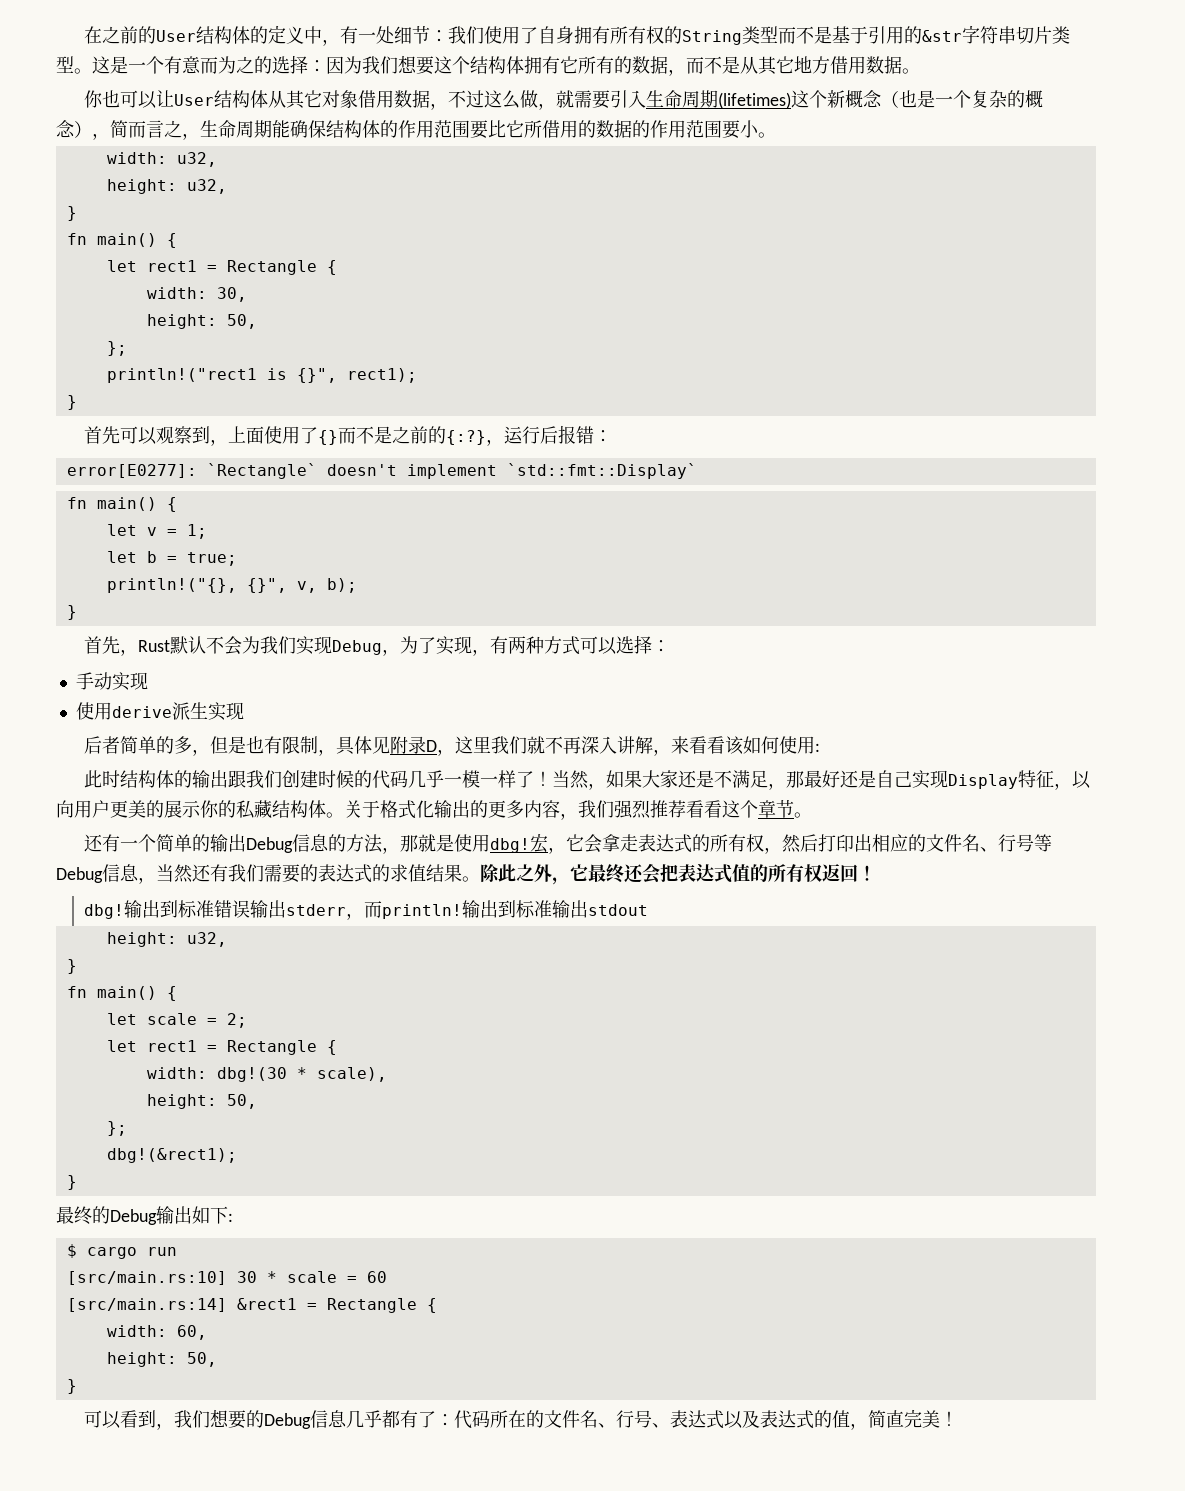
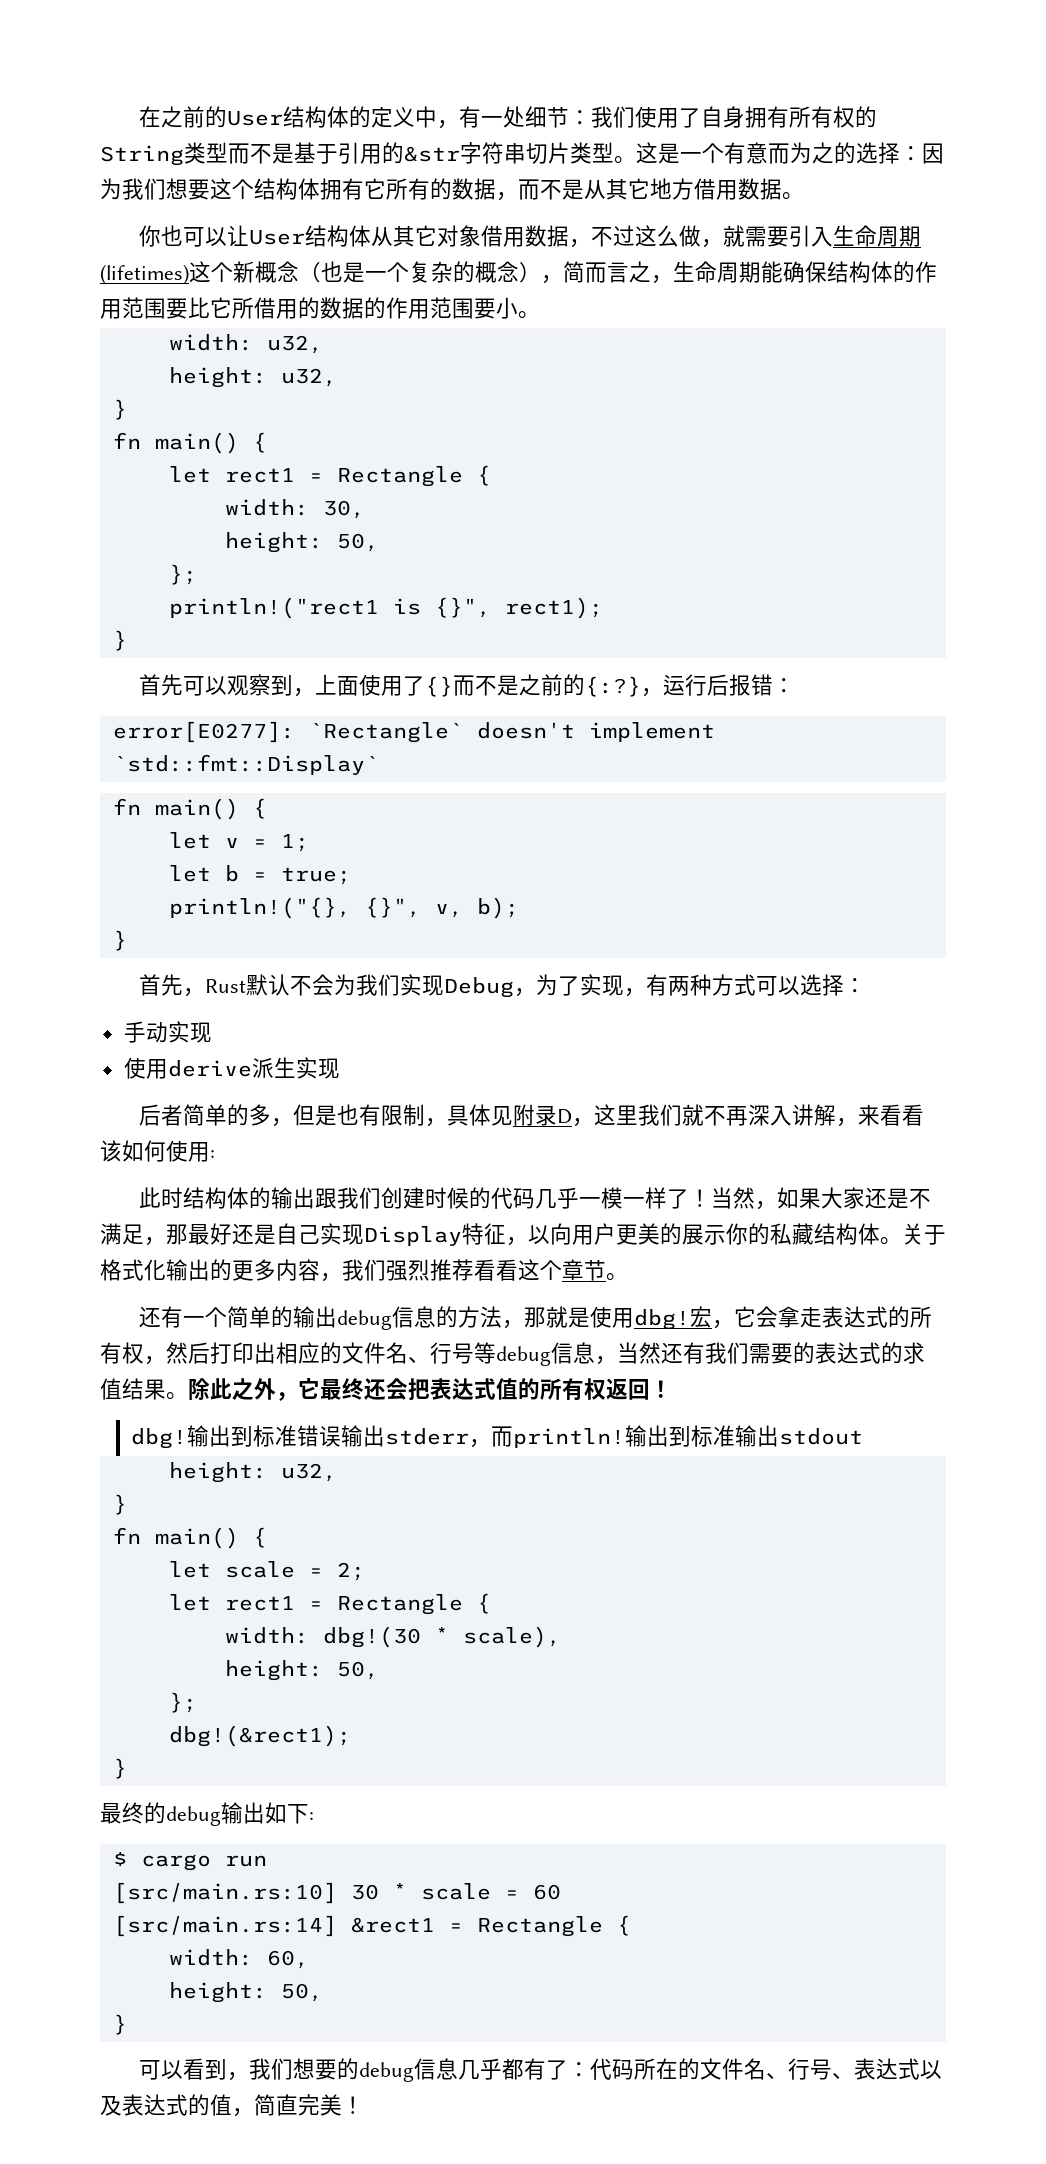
- 还有一个简单的输出Debug信息的方法，那就是使用dbg!
+ 还有一个简单的输出debug信息的方法，那就是使用dbg!
- 宏，它会拿走表达式的所有权，然后打印出相应的文件名、行号等Debug信息，当然还有我们需要的表达式的求值结果。
+ 宏，它会拿走表达式的所有权，然后打印出相应的文件名、行号等debug信息，当然还有我们需要的表达式的求值结果。
- 最终的Debug输出如下:
+ 最终的debug输出如下:
- 可以看到，我们想要的Debug信息几乎都有了：代码所在的文件名、行号、表达式以及表达式的值，简直完美！
+ 可以看到，我们想要的debug信息几乎都有了：代码所在的文件名、行号、表达式以及表达式的值，简直完美！

